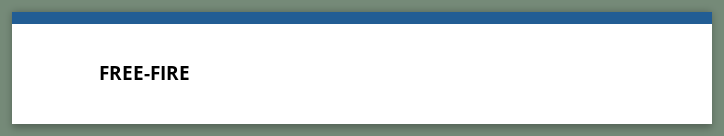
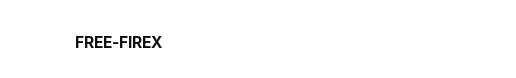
- FREE-FIRE
+ FREE-FIREX

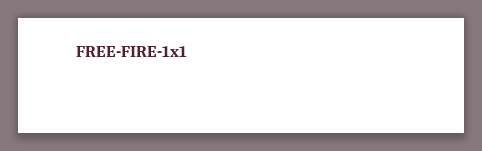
- FREE-FIREX
+ FREE-FIRE-1x1

